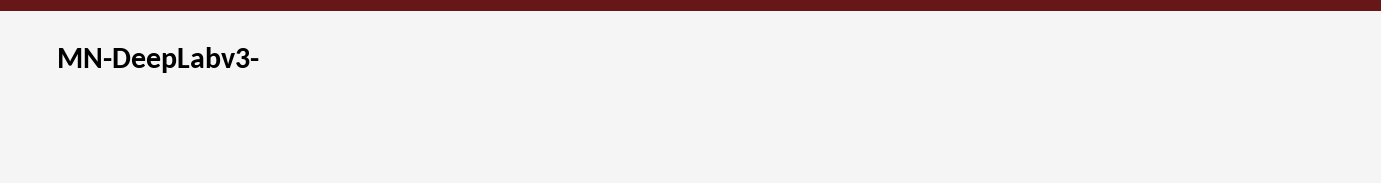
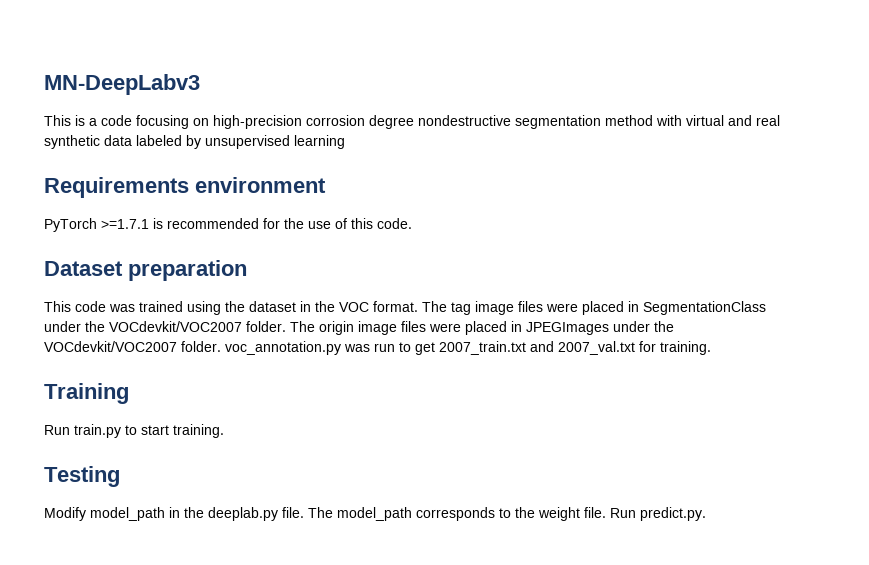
- MN-DeepLabv3-
+ MN-DeepLabv3
+ This is a code focusing on high-precision corrosion degree nondestructive segmentation method with virtual and real synthetic data labeled by unsupervised learning
+ Requirements environment
+ PyTorch >=1.7.1 is recommended for the use of this code.
+ Dataset preparation
+ This code was trained using the dataset in the VOC format. The tag image files were placed in SegmentationClass under the VOCdevkit/VOC2007 folder. The origin image files were placed in JPEGImages under the VOCdevkit/VOC2007 folder. voc_annotation.py was run to get 2007_train.txt and 2007_val.txt for training.
+ Training
+ Run train.py to start training.
+ Testing
+ Modify model_path in the deeplab.py file. The model_path corresponds to the weight file. Run predict.py.

